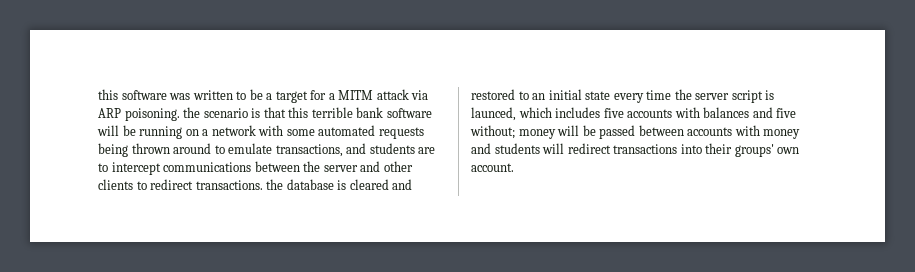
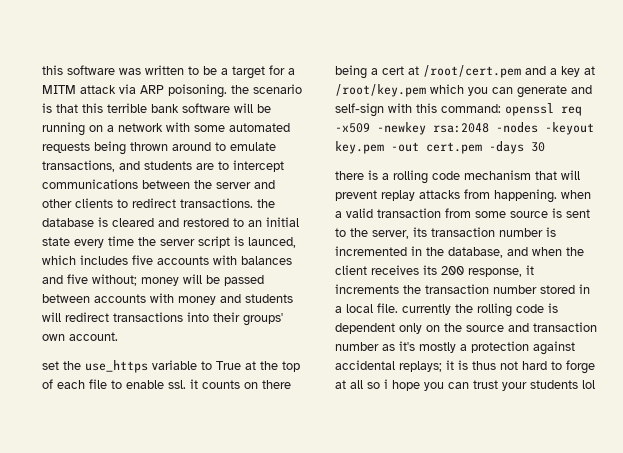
+ set the use_https variable to True at the top of each file to enable ssl. it counts on there being a cert at /root/cert.pem and a key at /root/key.pem which you can generate and self-sign with this command: openssl req -x509 -newkey rsa:2048 -nodes -keyout key.pem -out cert.pem -days 30
+ there is a rolling code mechanism that will prevent replay attacks from happening. when a valid transaction from some source is sent to the server, its transaction number is incremented in the database, and when the client receives its 200 response, it increments the transaction number stored in a local file. currently the rolling code is dependent only on the source and transaction number as it's mostly a protection against accidental replays; it is thus not hard to forge at all so i hope you can trust your students lol

